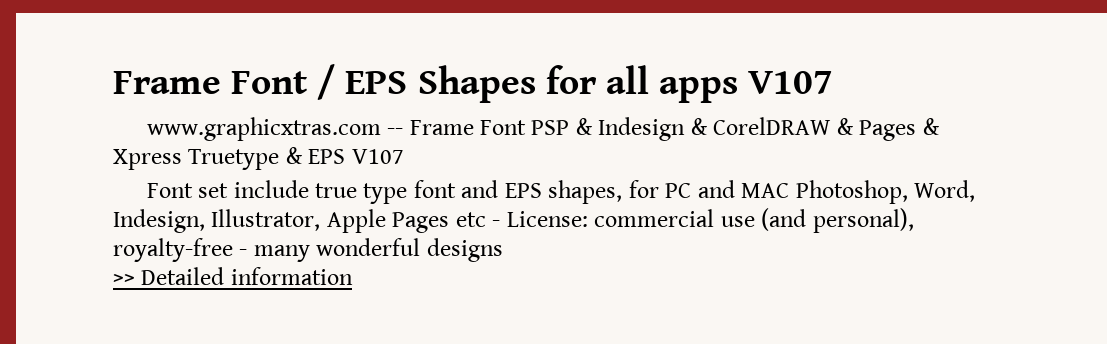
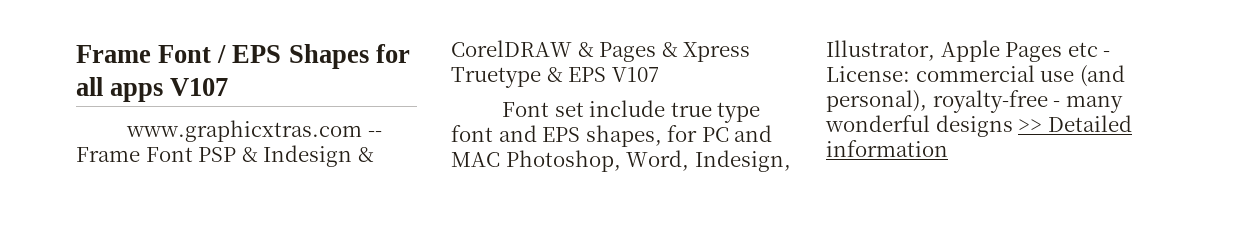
- Font set include true type font and EPS shapes, for PC and MAC Photoshop, Word, Indesign, Illustrator, Apple Pages etc - License: commercial use (and personal), royalty-free - many wonderful designs
- >> Detailed information
+ Font set include true type font and EPS shapes, for PC and MAC Photoshop, Word, Indesign, Illustrator, Apple Pages etc - License: commercial use (and personal), royalty-free - many wonderful designs >> Detailed information

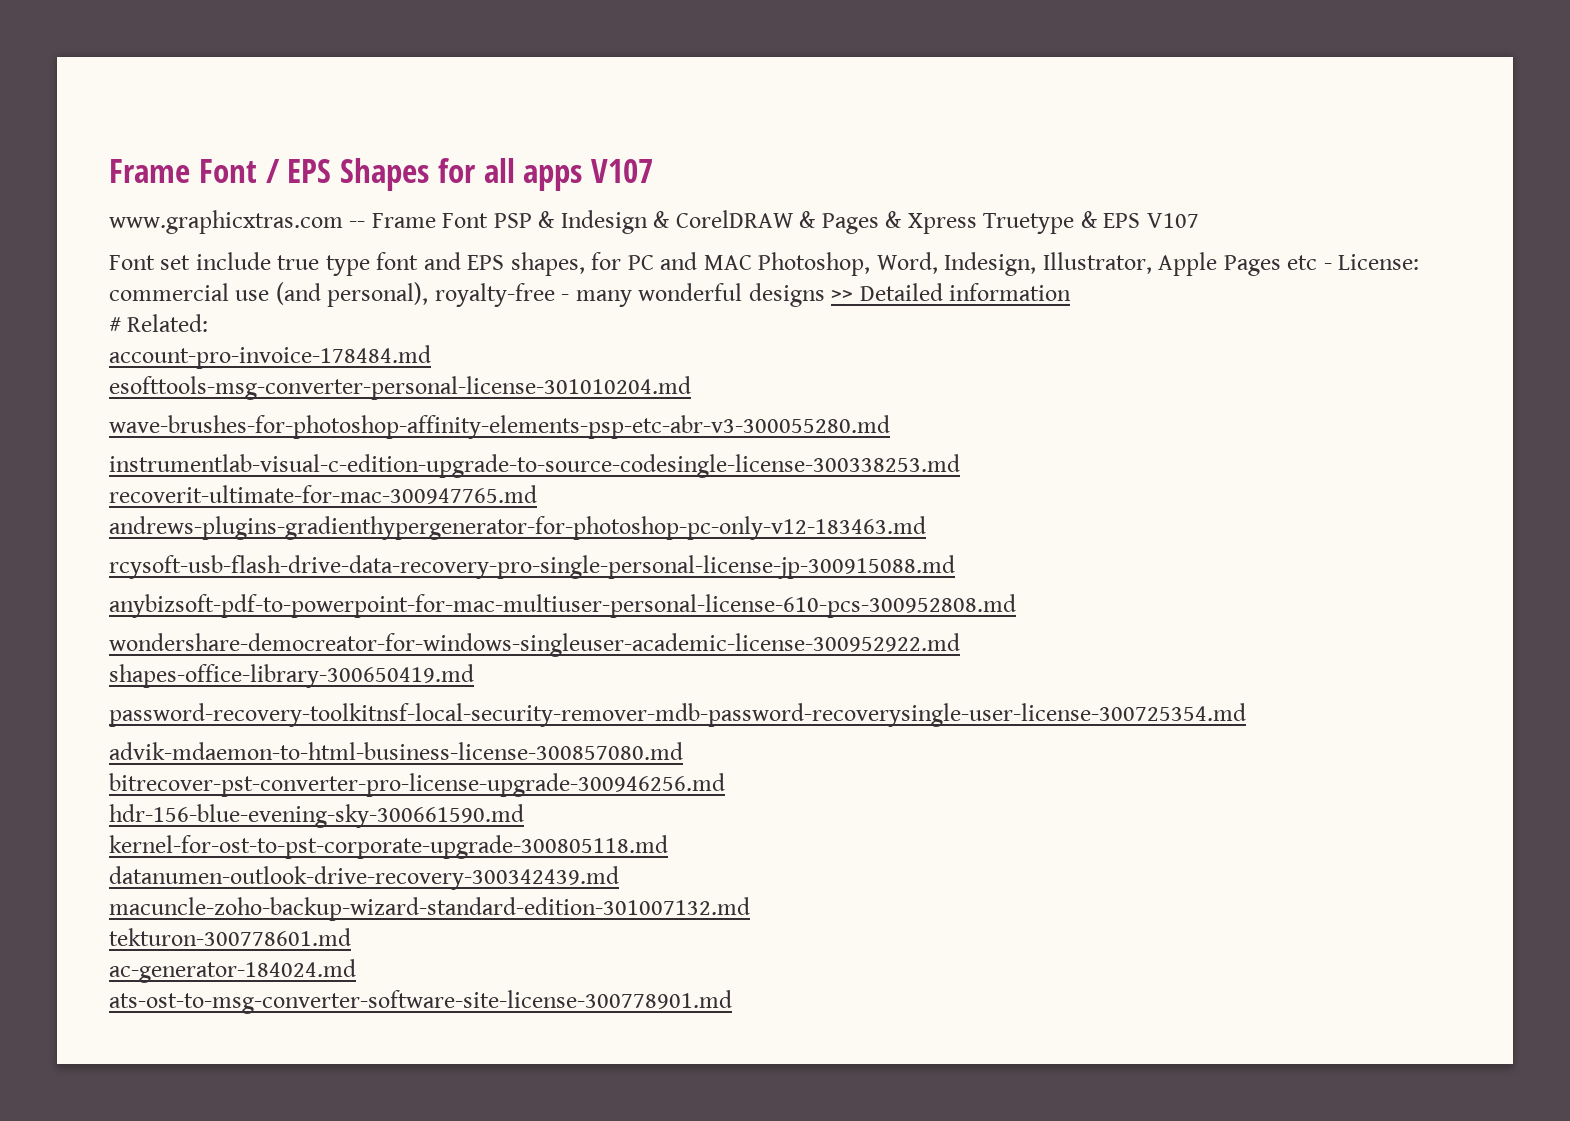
+ # Related:
+ account-pro-invoice-178484.md
+ esofttools-msg-converter-personal-license-301010204.md
+ wave-brushes-for-photoshop-affinity-elements-psp-etc-abr-v3-300055280.md
+ instrumentlab-visual-c-edition-upgrade-to-source-codesingle-license-300338253.md
+ recoverit-ultimate-for-mac-300947765.md
+ andrews-plugins-gradienthypergenerator-for-photoshop-pc-only-v12-183463.md
+ rcysoft-usb-flash-drive-data-recovery-pro-single-personal-license-jp-300915088.md
+ anybizsoft-pdf-to-powerpoint-for-mac-multiuser-personal-license-610-pcs-300952808.md
+ wondershare-democreator-for-windows-singleuser-academic-license-300952922.md
+ shapes-office-library-300650419.md
+ password-recovery-toolkitnsf-local-security-remover-mdb-password-recoverysingle-user-license-300725354.md
+ advik-mdaemon-to-html-business-license-300857080.md
+ bitrecover-pst-converter-pro-license-upgrade-300946256.md
+ hdr-156-blue-evening-sky-300661590.md
+ kernel-for-ost-to-pst-corporate-upgrade-300805118.md
+ datanumen-outlook-drive-recovery-300342439.md
+ macuncle-zoho-backup-wizard-standard-edition-301007132.md
+ tekturon-300778601.md
+ ac-generator-184024.md
+ ats-ost-to-msg-converter-software-site-license-300778901.md

